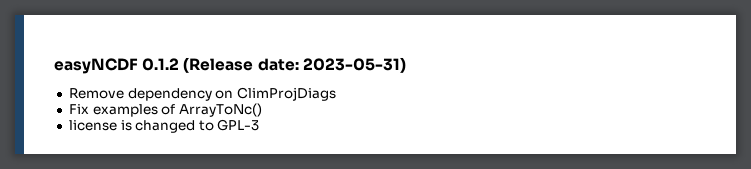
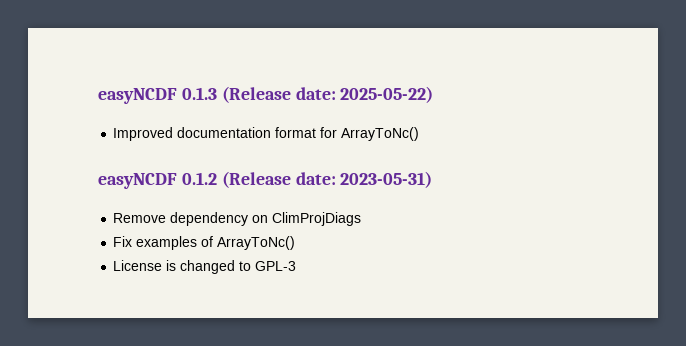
+ easyNCDF 0.1.3 (Release date: 2025-05-22)
+ Improved documentation format for ArrayToNc()
- license is changed to GPL-3
+ License is changed to GPL-3

